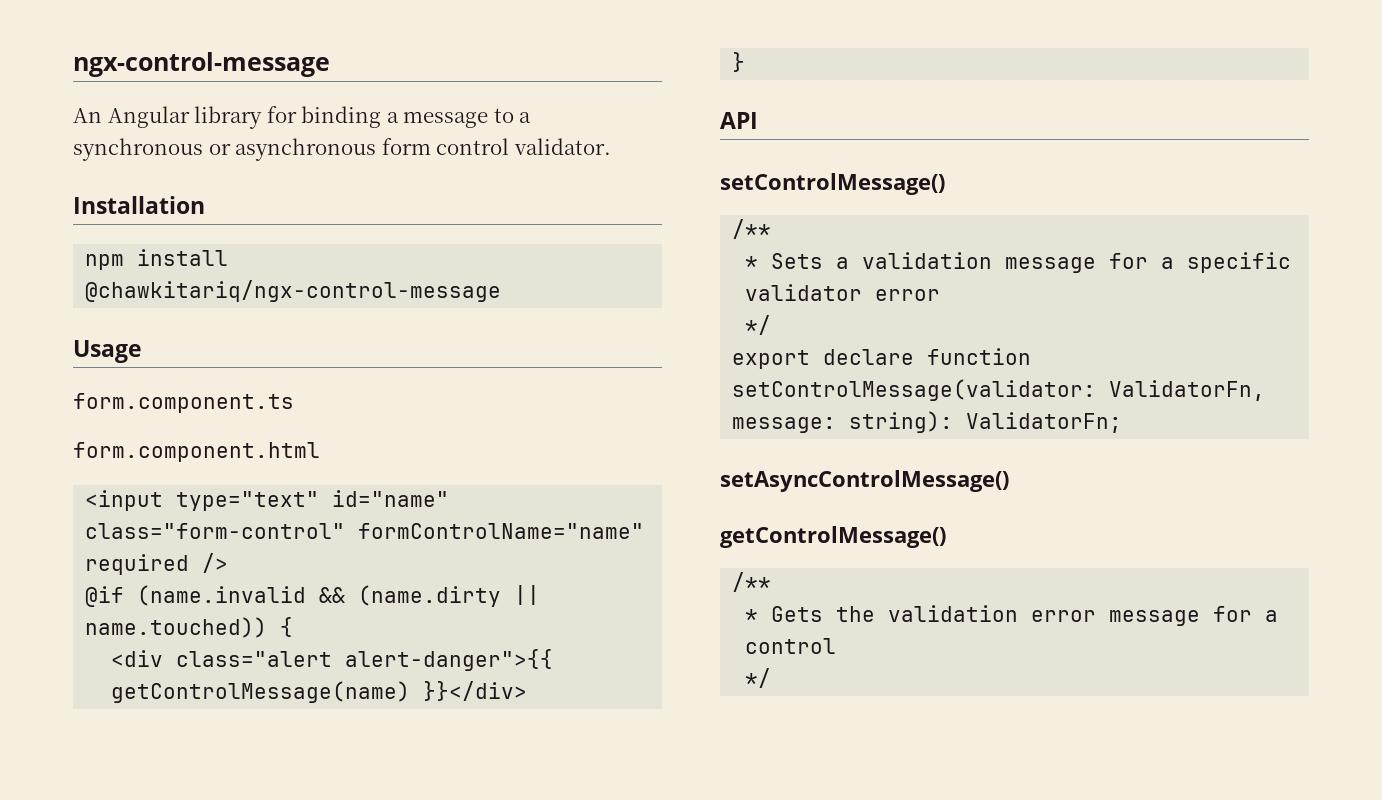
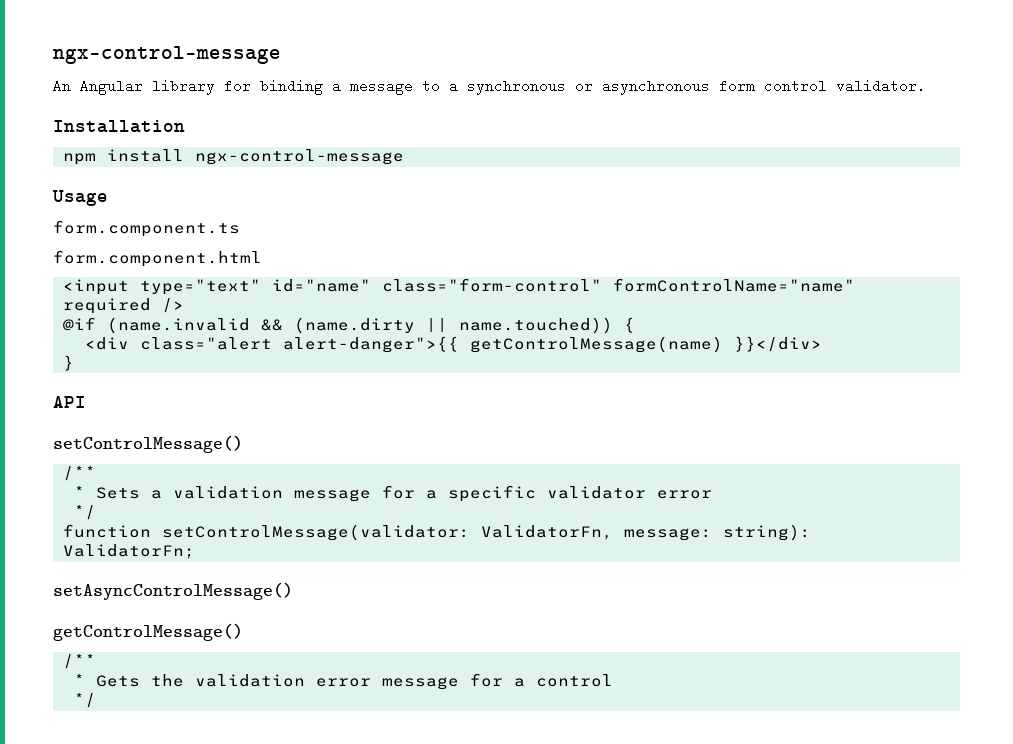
- npm install @chawkitariq/ngx-control-message
+ npm install ngx-control-message
- export declare function setControlMessage(validator: ValidatorFn, message: string): ValidatorFn;
+ function setControlMessage(validator: ValidatorFn, message: string): ValidatorFn;

